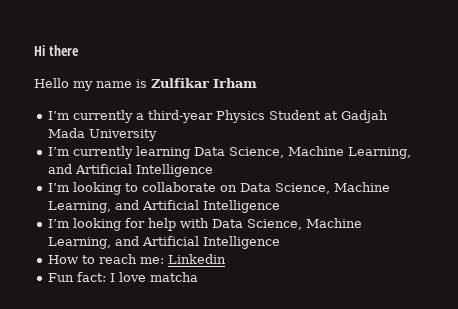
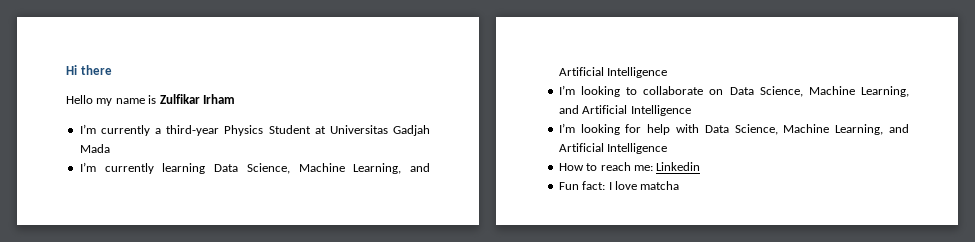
- I’m currently a third-year Physics Student at Gadjah Mada University
+ I’m currently a third-year Physics Student at Universitas Gadjah Mada

